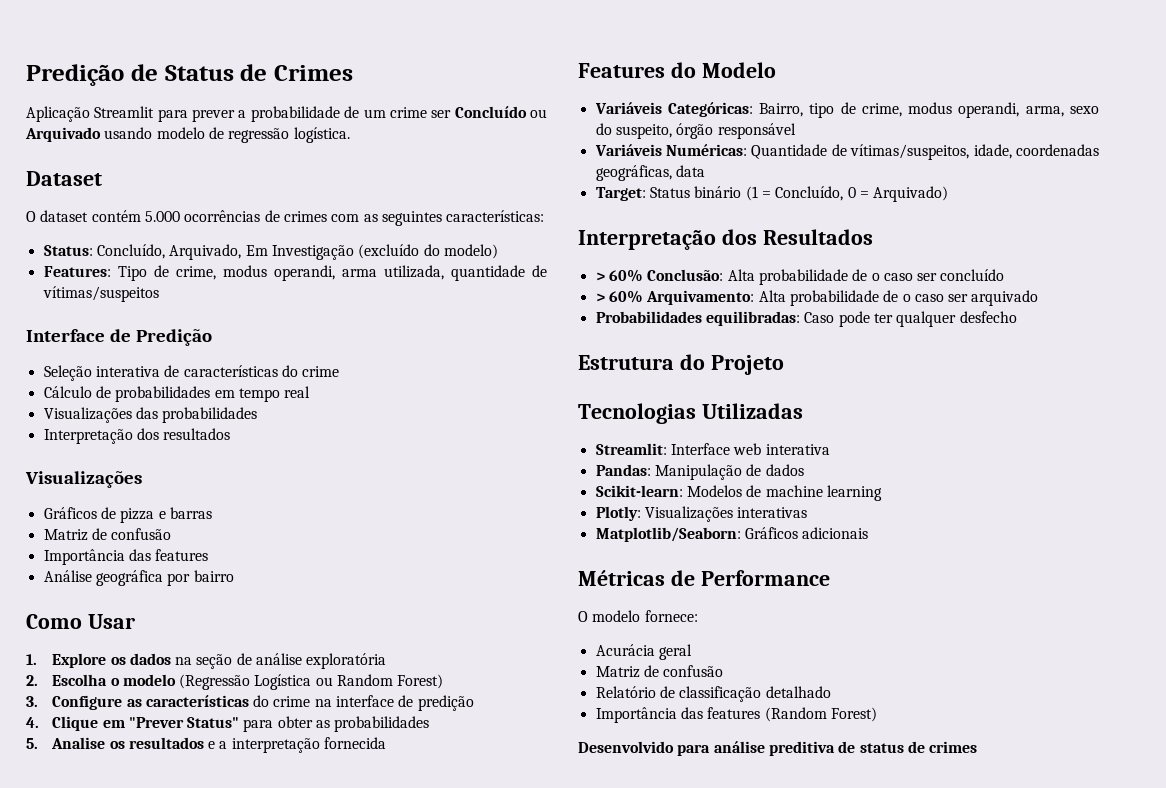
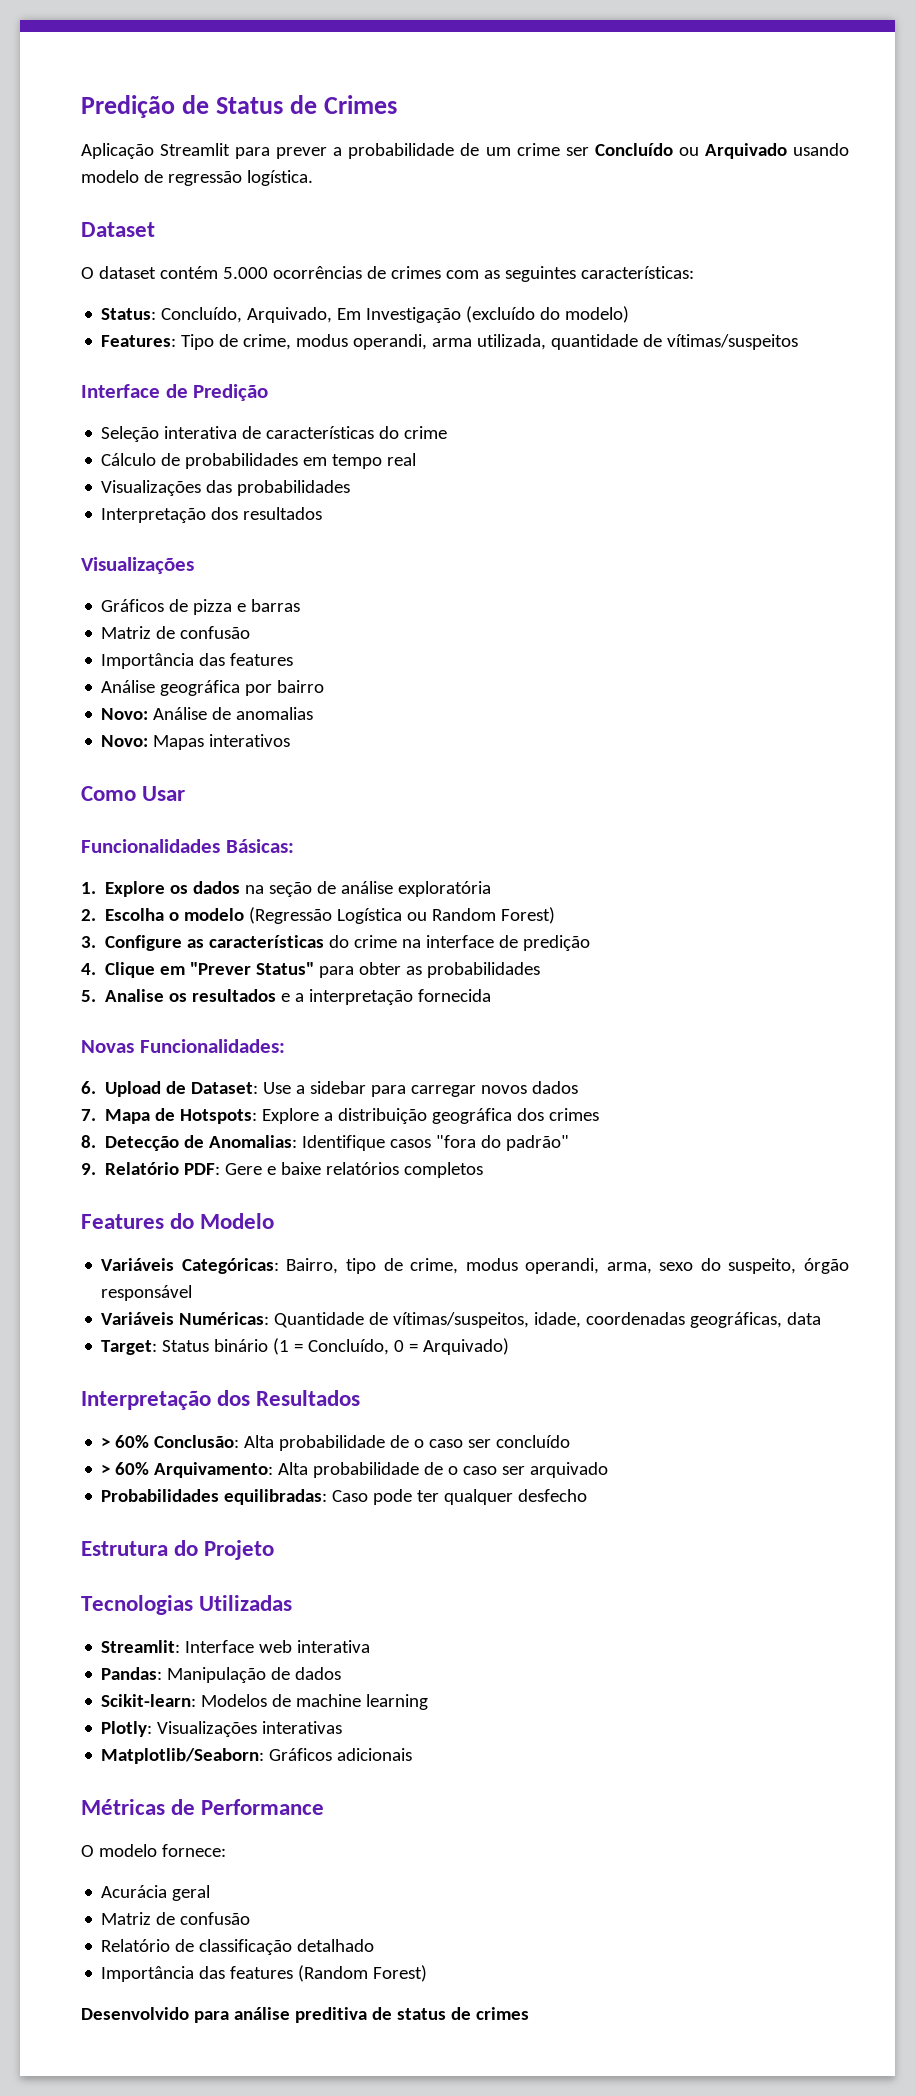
+ Novo: Análise de anomalias
+ Novo: Mapas interativos
+ Funcionalidades Básicas:
+ Novas Funcionalidades:
+ 6. Upload de Dataset: Use a sidebar para carregar novos dados
+ 7. Mapa de Hotspots: Explore a distribuição geográfica dos crimes
+ 8. Detecção de Anomalias: Identifique casos "fora do padrão"
+ 9. Relatório PDF: Gere e baixe relatórios completos

